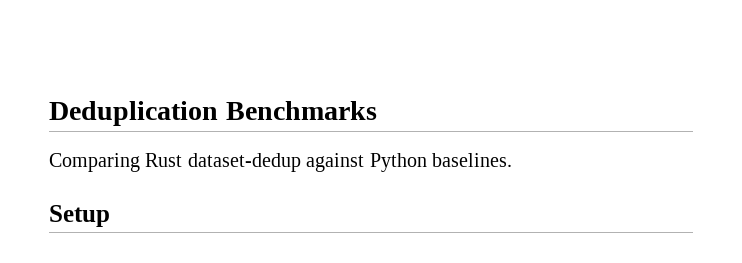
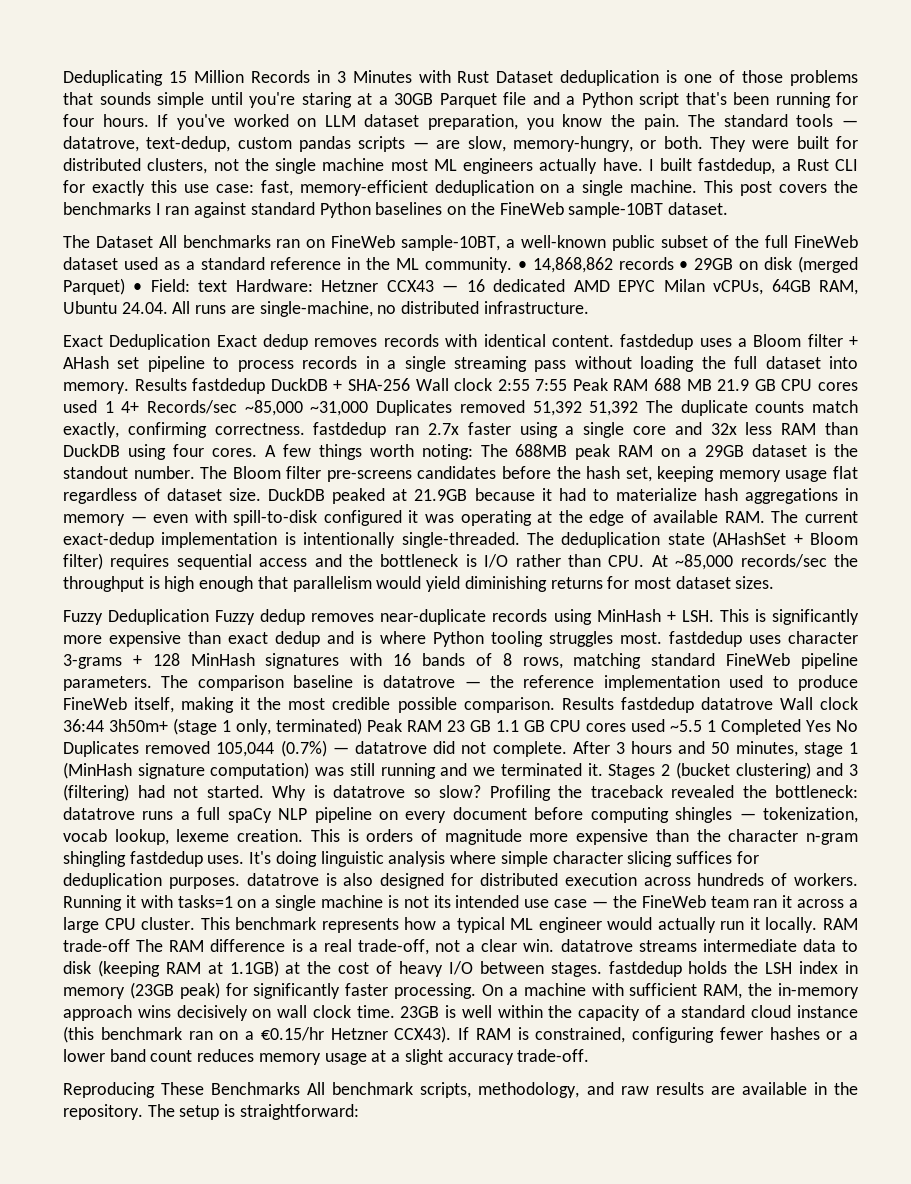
- Deduplication Benchmarks
- Comparing Rust dataset-dedup against Python baselines.
- Setup
+ Deduplicating 15 Million Records in 3 Minutes with Rust Dataset deduplication is one of those problems that sounds simple until you're staring at a 30GB Parquet file and a Python script that's been running for four hours. If you've worked on LLM dataset preparation, you know the pain. The standard tools — datatrove, text-dedup, custom pandas scripts — are slow, memory-hungry, or both. They were built for distributed clusters, not the single machine most ML engineers actually have. I built fastdedup, a Rust CLI for exactly this use case: fast, memory-efficient deduplication on a single machine. This post covers the benchmarks I ran against standard Python baselines on the FineWeb sample-10BT dataset.
+ The Dataset All benchmarks ran on FineWeb sample-10BT, a well-known public subset of the full FineWeb dataset used as a standard reference in the ML community. • 14,868,862 records • 29GB on disk (merged Parquet) • Field: text Hardware: Hetzner CCX43 — 16 dedicated AMD EPYC Milan vCPUs, 64GB RAM, Ubuntu 24.04. All runs are single-machine, no distributed infrastructure.
+ Exact Deduplication Exact dedup removes records with identical content. fastdedup uses a Bloom filter + AHash set pipeline to process records in a single streaming pass without loading the full dataset into memory. Results fastdedup DuckDB + SHA-256 Wall clock 2:55 7:55 Peak RAM 688 MB 21.9 GB CPU cores used 1 4+ Records/sec ~85,000 ~31,000 Duplicates removed 51,392 51,392 The duplicate counts match exactly, confirming correctness. fastdedup ran 2.7x faster using a single core and 32x less RAM than DuckDB using four cores. A few things worth noting: The 688MB peak RAM on a 29GB dataset is the standout number. The Bloom filter pre-screens candidates before the hash set, keeping memory usage flat regardless of dataset size. DuckDB peaked at 21.9GB because it had to materialize hash aggregations in memory — even with spill-to-disk configured it was operating at the edge of available RAM. The current exact-dedup implementation is intentionally single-threaded. The deduplication state (AHashSet + Bloom filter) requires sequential access and the bottleneck is I/O rather than CPU. At ~85,000 records/sec the throughput is high enough that parallelism would yield diminishing returns for most dataset sizes.
+ Fuzzy Deduplication Fuzzy dedup removes near-duplicate records using MinHash + LSH. This is significantly more expensive than exact dedup and is where Python tooling struggles most. fastdedup uses character 3-grams + 128 MinHash signatures with 16 bands of 8 rows, matching standard FineWeb pipeline parameters. The comparison baseline is datatrove — the reference implementation used to produce FineWeb itself, making it the most credible possible comparison. Results fastdedup datatrove Wall clock 36:44 3h50m+ (stage 1 only, terminated) Peak RAM 23 GB 1.1 GB CPU cores used ~5.5 1 Completed Yes No Duplicates removed 105,044 (0.7%) — datatrove did not complete. After 3 hours and 50 minutes, stage 1 (MinHash signature computation) was still running and we terminated it. Stages 2 (bucket clustering) and 3 (filtering) had not started. Why is datatrove so slow? Profiling the traceback revealed the bottleneck: datatrove runs a full spaCy NLP pipeline on every document before computing shingles — tokenization, vocab lookup, lexeme creation. This is orders of magnitude more expensive than the character n-gram shingling fastdedup uses. It's doing linguistic analysis where simple character slicing suffices for deduplication purposes. datatrove is also designed for distributed execution across hundreds of workers. Running it with tasks=1 on a single machine is not its intended use case — the FineWeb team ran it across a large CPU cluster. This benchmark represents how a typical ML engineer would actually run it locally. RAM trade-off The RAM difference is a real trade-off, not a clear win. datatrove streams intermediate data to disk (keeping RAM at 1.1GB) at the cost of heavy I/O between stages. fastdedup holds the LSH index in memory (23GB peak) for significantly faster processing. On a machine with sufficient RAM, the in-memory approach wins decisively on wall clock time. 23GB is well within the capacity of a standard cloud instance (this benchmark ran on a €0.15/hr Hetzner CCX43). If RAM is constrained, configuring fewer hashes or a lower band count reduces memory usage at a slight accuracy trade-off.
+ Reproducing These Benchmarks All benchmark scripts, methodology, and raw results are available in the repository. The setup is straightforward:

